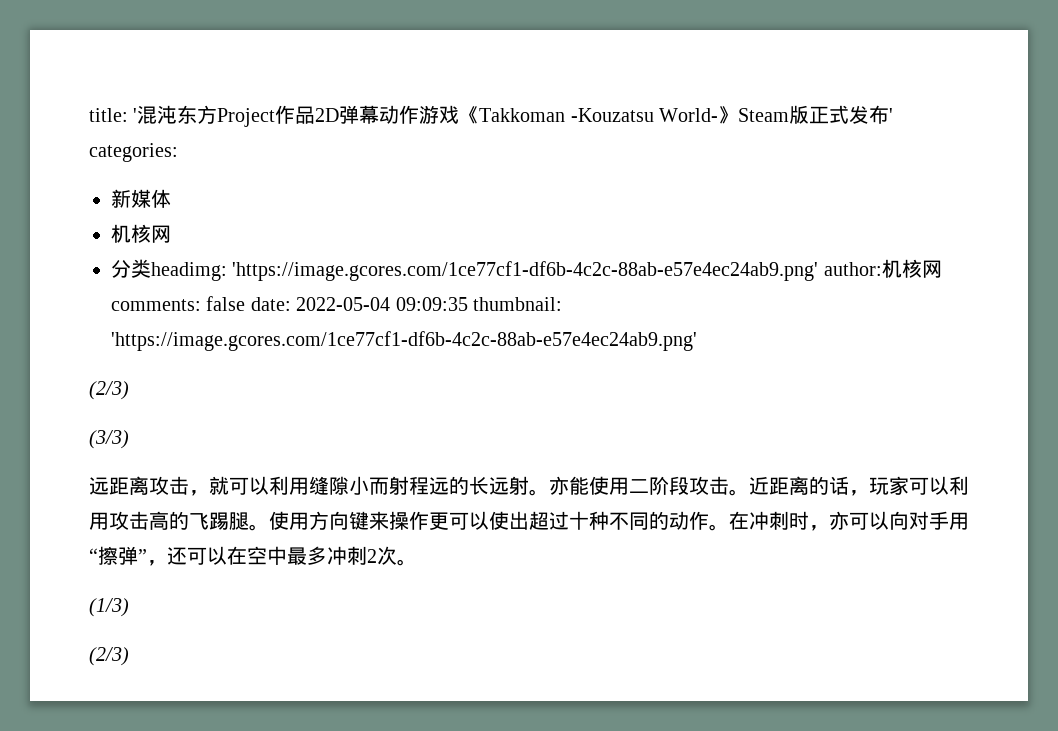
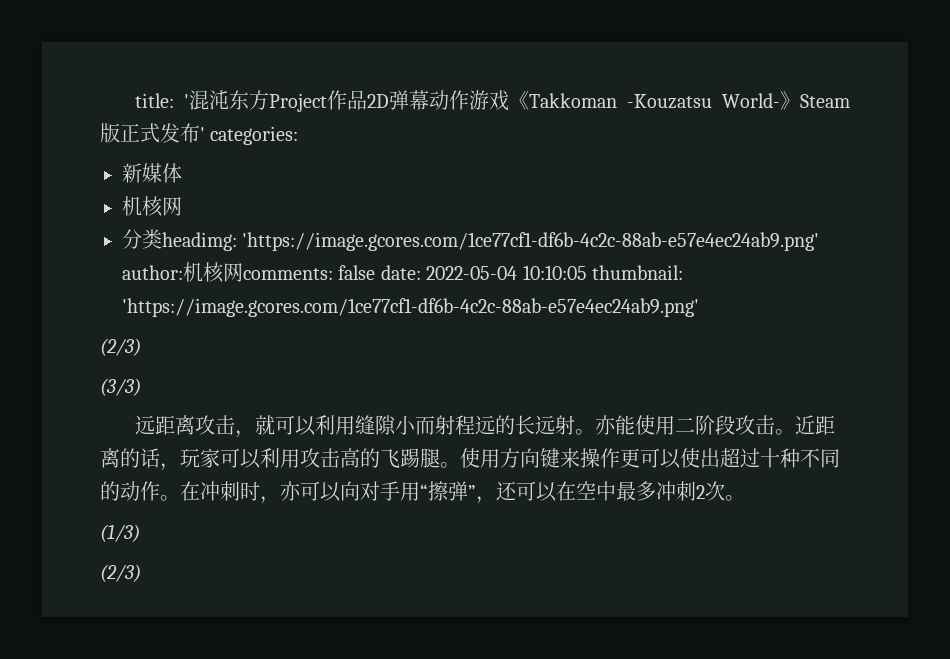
- 分类headimg: 'https://image.gcores.com/1ce77cf1-df6b-4c2c-88ab-e57e4ec24ab9.png' author:机核网comments: false date: 2022-05-04 09:09:35 thumbnail: 'https://image.gcores.com/1ce77cf1-df6b-4c2c-88ab-e57e4ec24ab9.png'
+ 分类headimg: 'https://image.gcores.com/1ce77cf1-df6b-4c2c-88ab-e57e4ec24ab9.png' author:机核网comments: false date: 2022-05-04 10:10:05 thumbnail: 'https://image.gcores.com/1ce77cf1-df6b-4c2c-88ab-e57e4ec24ab9.png'

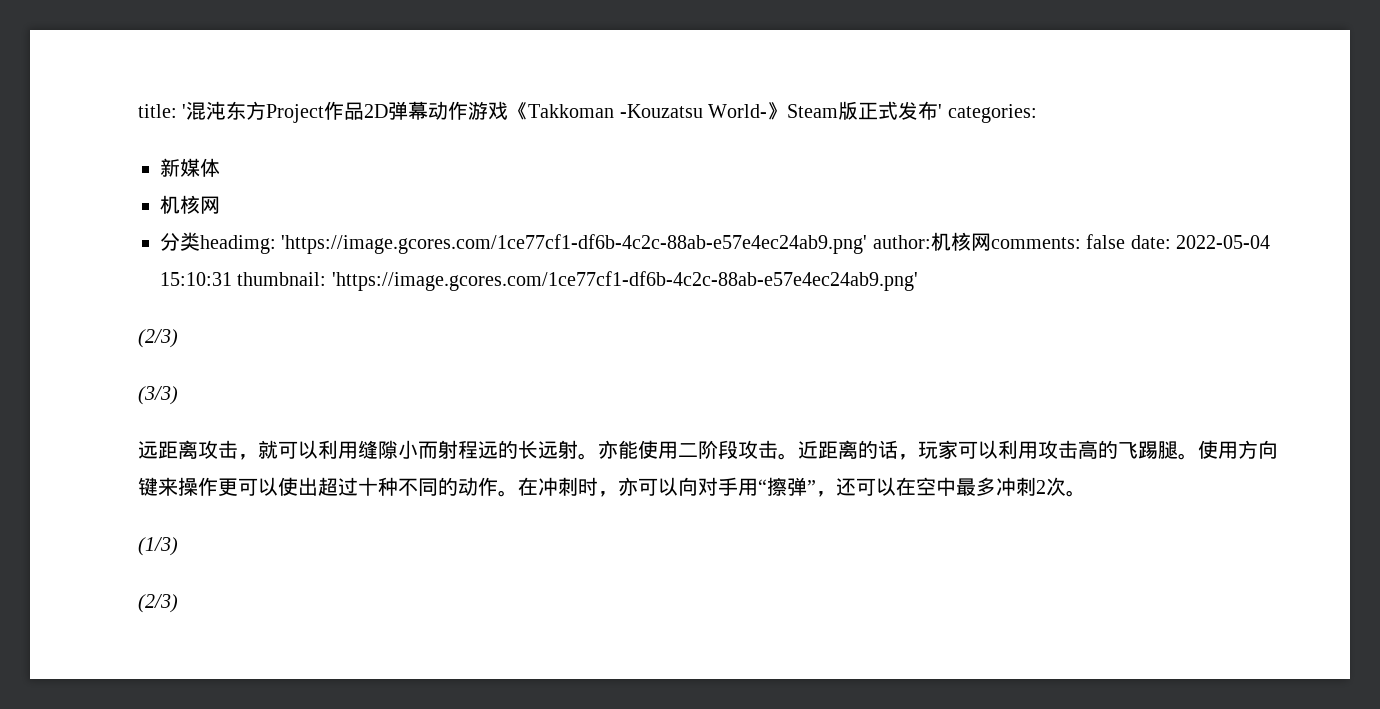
- 分类headimg: 'https://image.gcores.com/1ce77cf1-df6b-4c2c-88ab-e57e4ec24ab9.png' author:机核网comments: false date: 2022-05-04 10:10:05 thumbnail: 'https://image.gcores.com/1ce77cf1-df6b-4c2c-88ab-e57e4ec24ab9.png'
+ 分类headimg: 'https://image.gcores.com/1ce77cf1-df6b-4c2c-88ab-e57e4ec24ab9.png' author:机核网comments: false date: 2022-05-04 15:10:31 thumbnail: 'https://image.gcores.com/1ce77cf1-df6b-4c2c-88ab-e57e4ec24ab9.png'

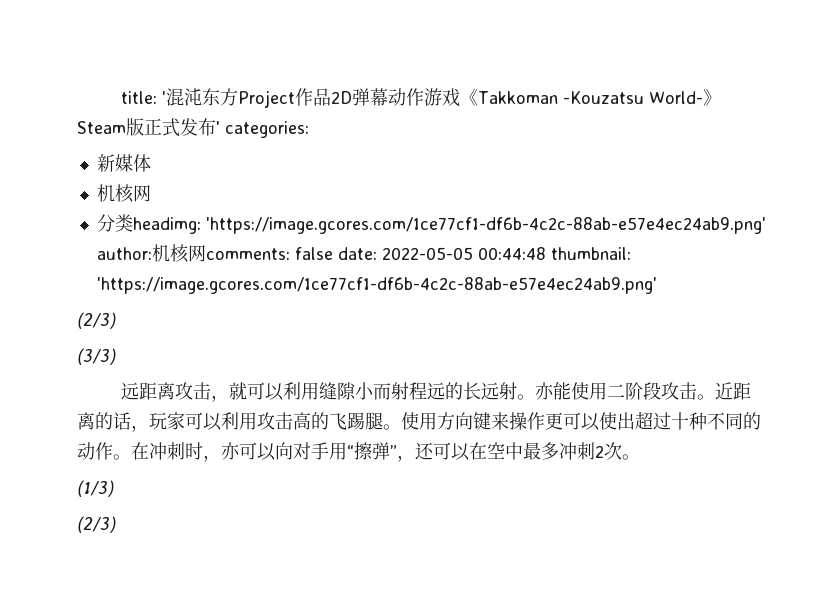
- 分类headimg: 'https://image.gcores.com/1ce77cf1-df6b-4c2c-88ab-e57e4ec24ab9.png' author:机核网comments: false date: 2022-05-04 15:10:31 thumbnail: 'https://image.gcores.com/1ce77cf1-df6b-4c2c-88ab-e57e4ec24ab9.png'
+ 分类headimg: 'https://image.gcores.com/1ce77cf1-df6b-4c2c-88ab-e57e4ec24ab9.png' author:机核网comments: false date: 2022-05-05 00:44:48 thumbnail: 'https://image.gcores.com/1ce77cf1-df6b-4c2c-88ab-e57e4ec24ab9.png'

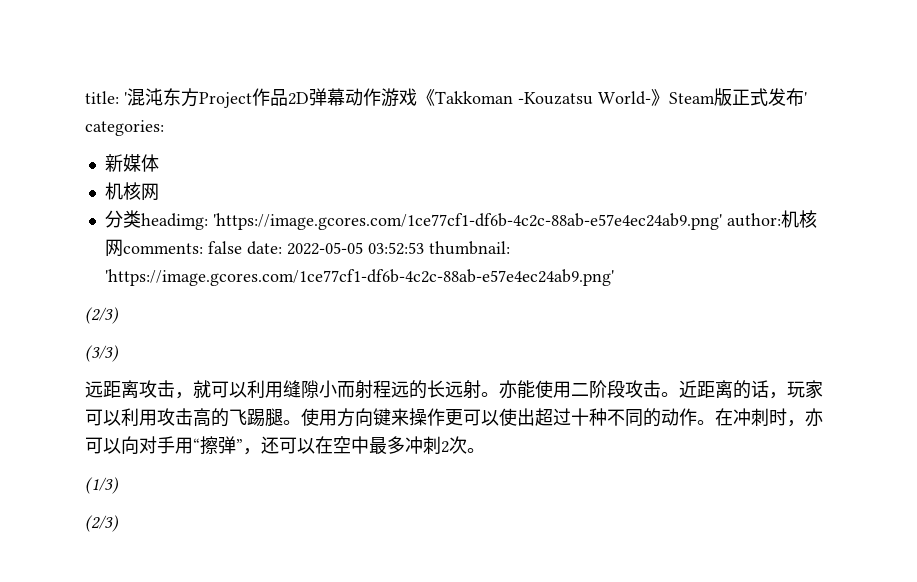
- 分类headimg: 'https://image.gcores.com/1ce77cf1-df6b-4c2c-88ab-e57e4ec24ab9.png' author:机核网comments: false date: 2022-05-05 00:44:48 thumbnail: 'https://image.gcores.com/1ce77cf1-df6b-4c2c-88ab-e57e4ec24ab9.png'
+ 分类headimg: 'https://image.gcores.com/1ce77cf1-df6b-4c2c-88ab-e57e4ec24ab9.png' author:机核网comments: false date: 2022-05-05 03:52:53 thumbnail: 'https://image.gcores.com/1ce77cf1-df6b-4c2c-88ab-e57e4ec24ab9.png'

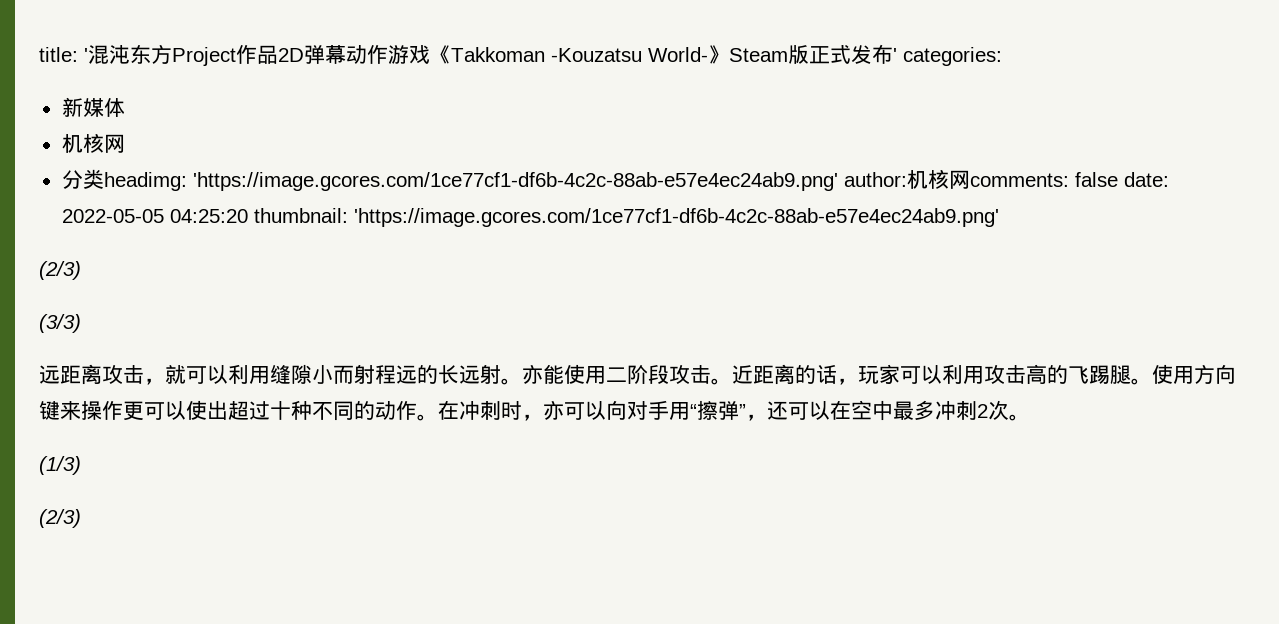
- 分类headimg: 'https://image.gcores.com/1ce77cf1-df6b-4c2c-88ab-e57e4ec24ab9.png' author:机核网comments: false date: 2022-05-05 03:52:53 thumbnail: 'https://image.gcores.com/1ce77cf1-df6b-4c2c-88ab-e57e4ec24ab9.png'
+ 分类headimg: 'https://image.gcores.com/1ce77cf1-df6b-4c2c-88ab-e57e4ec24ab9.png' author:机核网comments: false date: 2022-05-05 04:25:20 thumbnail: 'https://image.gcores.com/1ce77cf1-df6b-4c2c-88ab-e57e4ec24ab9.png'

